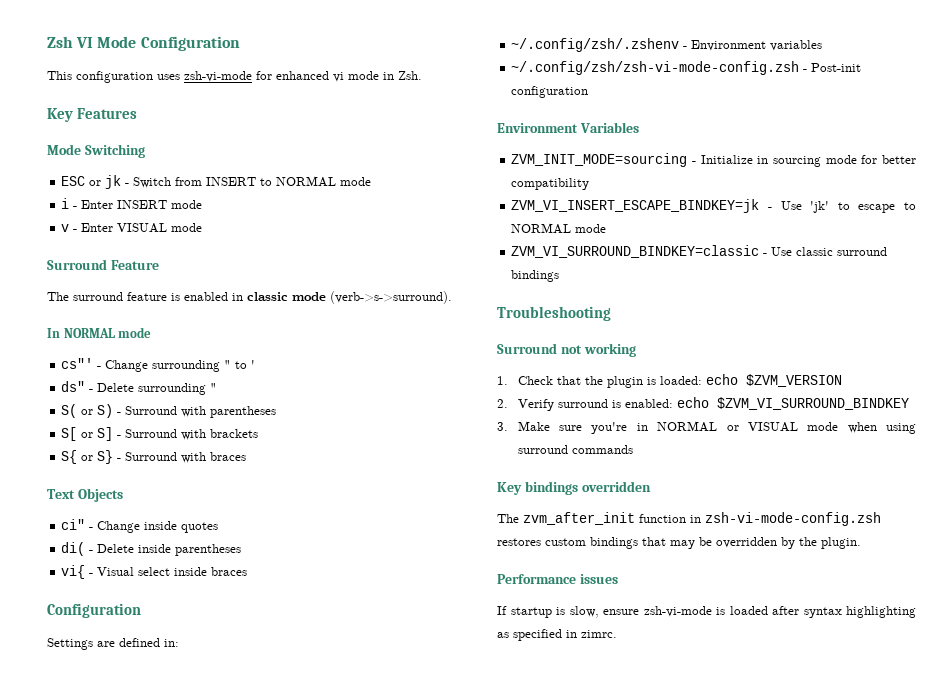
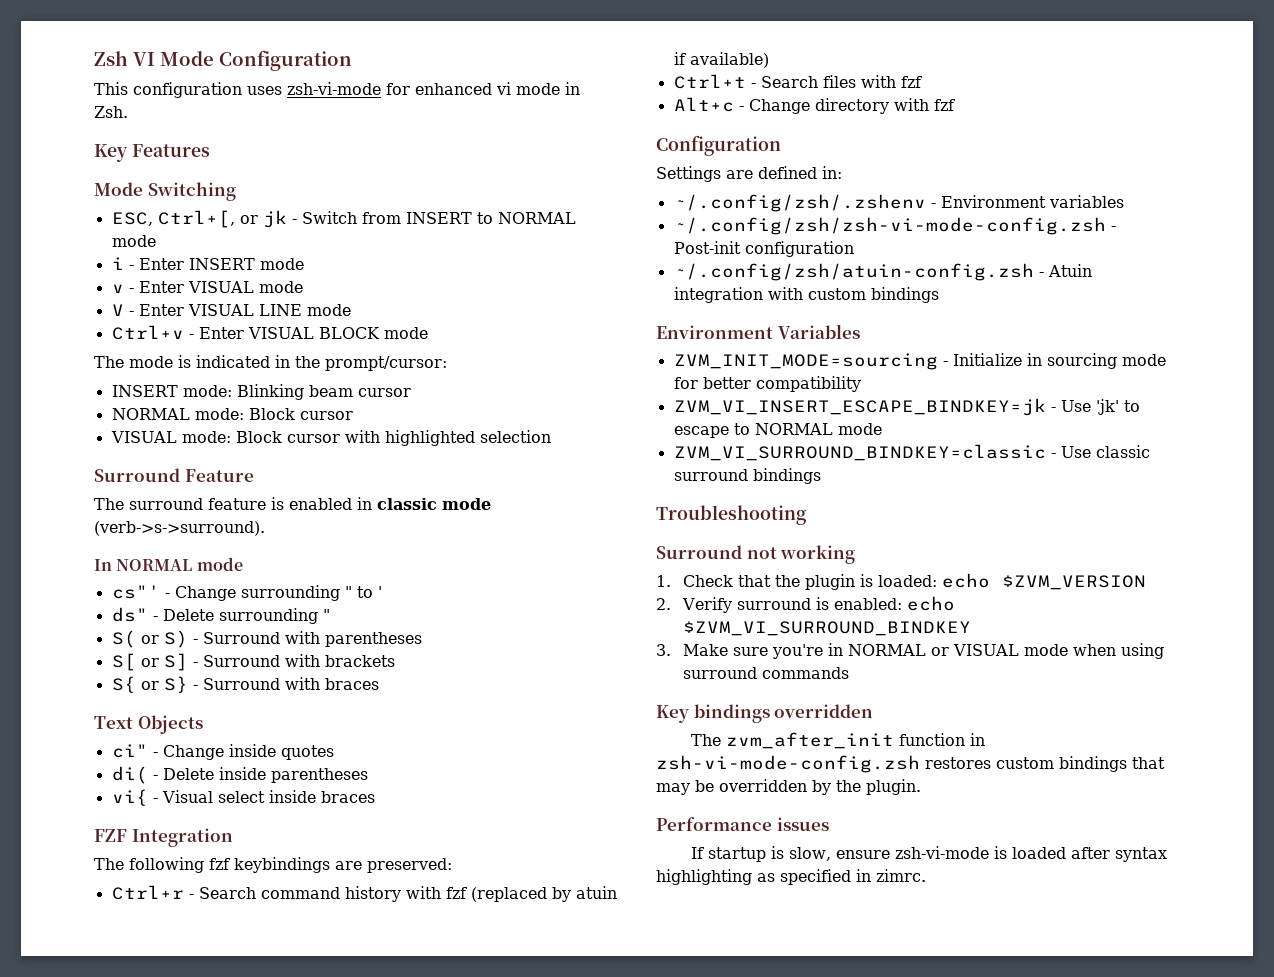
- ESC or jk - Switch from INSERT to NORMAL mode
+ ESC, Ctrl+[, or jk - Switch from INSERT to NORMAL mode
+ V - Enter VISUAL LINE mode
+ Ctrl+v - Enter VISUAL BLOCK mode
+ The mode is indicated in the prompt/cursor:
+ INSERT mode: Blinking beam cursor
+ NORMAL mode: Block cursor
+ VISUAL mode: Block cursor with highlighted selection
+ FZF Integration
+ The following fzf keybindings are preserved:
+ Ctrl+r - Search command history with fzf (replaced by atuin if available)
+ Ctrl+t - Search files with fzf
+ Alt+c - Change directory with fzf
+ ~/.config/zsh/atuin-config.zsh - Atuin integration with custom bindings

